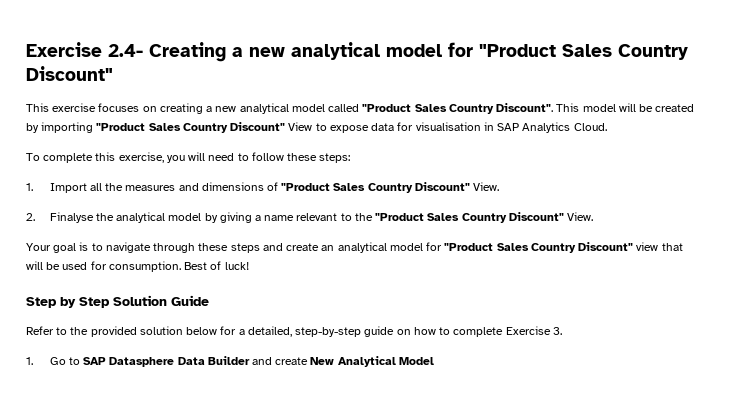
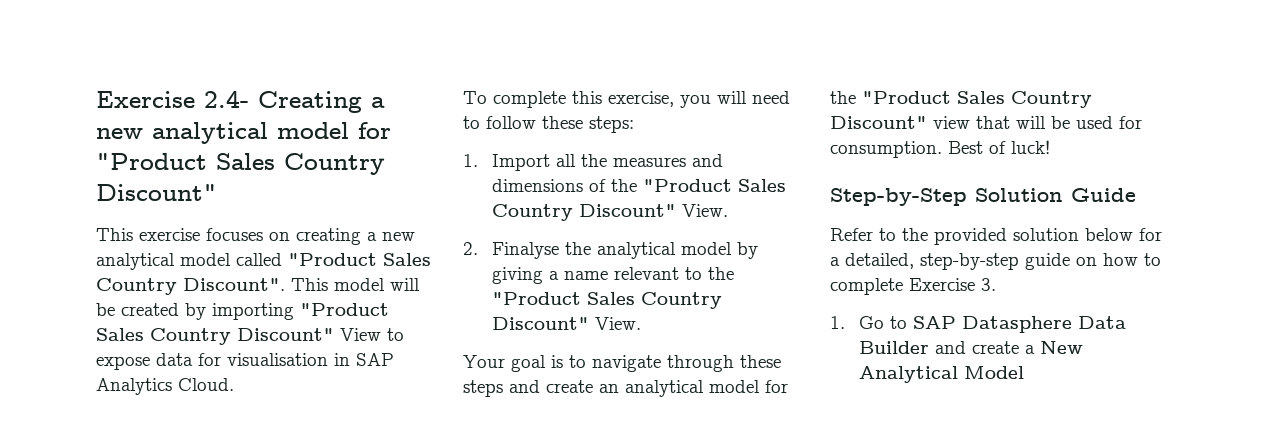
- 1. Import all the measures and dimensions of "Product Sales Country Discount" View.
+ 1. Import all the measures and dimensions of the "Product Sales Country Discount" View.
- Your goal is to navigate through these steps and create an analytical model for "Product Sales Country Discount" view that will be used for consumption.
+ Your goal is to navigate through these steps and create an analytical model for the "Product Sales Country Discount" view that will be used for consumption.
- Step by Step Solution Guide
+ Step-by-Step Solution Guide
- 1. Go to SAP Datasphere Data Builder and create New Analytical Model
+ 1. Go to SAP Datasphere Data Builder and create a New Analytical Model

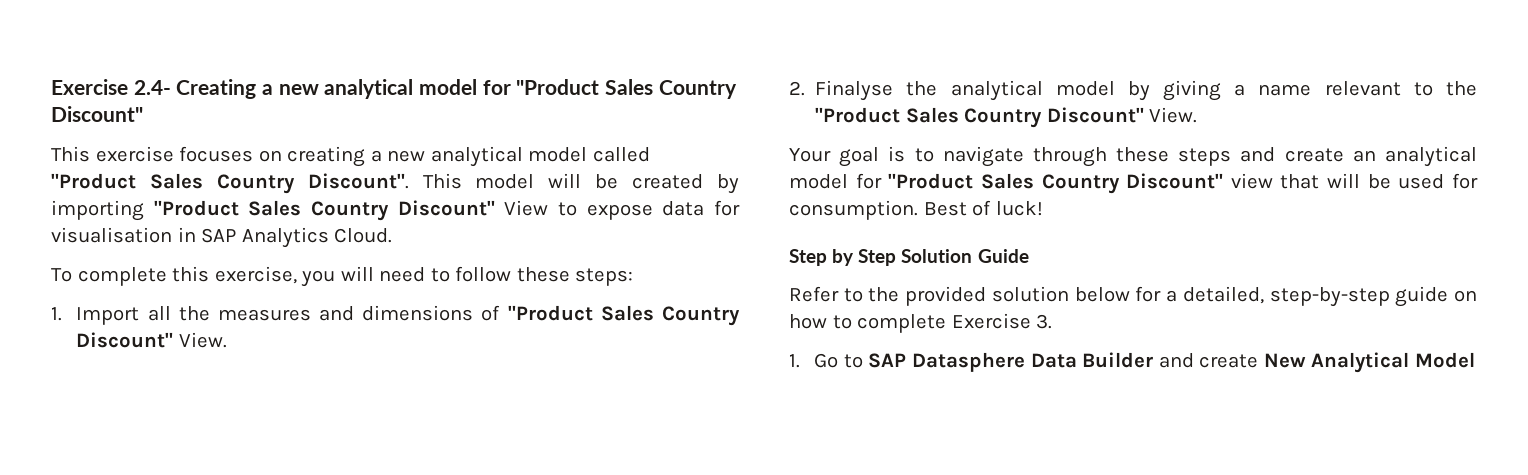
- 1. Import all the measures and dimensions of the "Product Sales Country Discount" View.
+ 1. Import all the measures and dimensions of "Product Sales Country Discount" View.
- Your goal is to navigate through these steps and create an analytical model for the "Product Sales Country Discount" view that will be used for consumption.
+ Your goal is to navigate through these steps and create an analytical model for "Product Sales Country Discount" view that will be used for consumption.
- Step-by-Step Solution Guide
+ Step by Step Solution Guide
- 1. Go to SAP Datasphere Data Builder and create a New Analytical Model
+ 1. Go to SAP Datasphere Data Builder and create New Analytical Model

